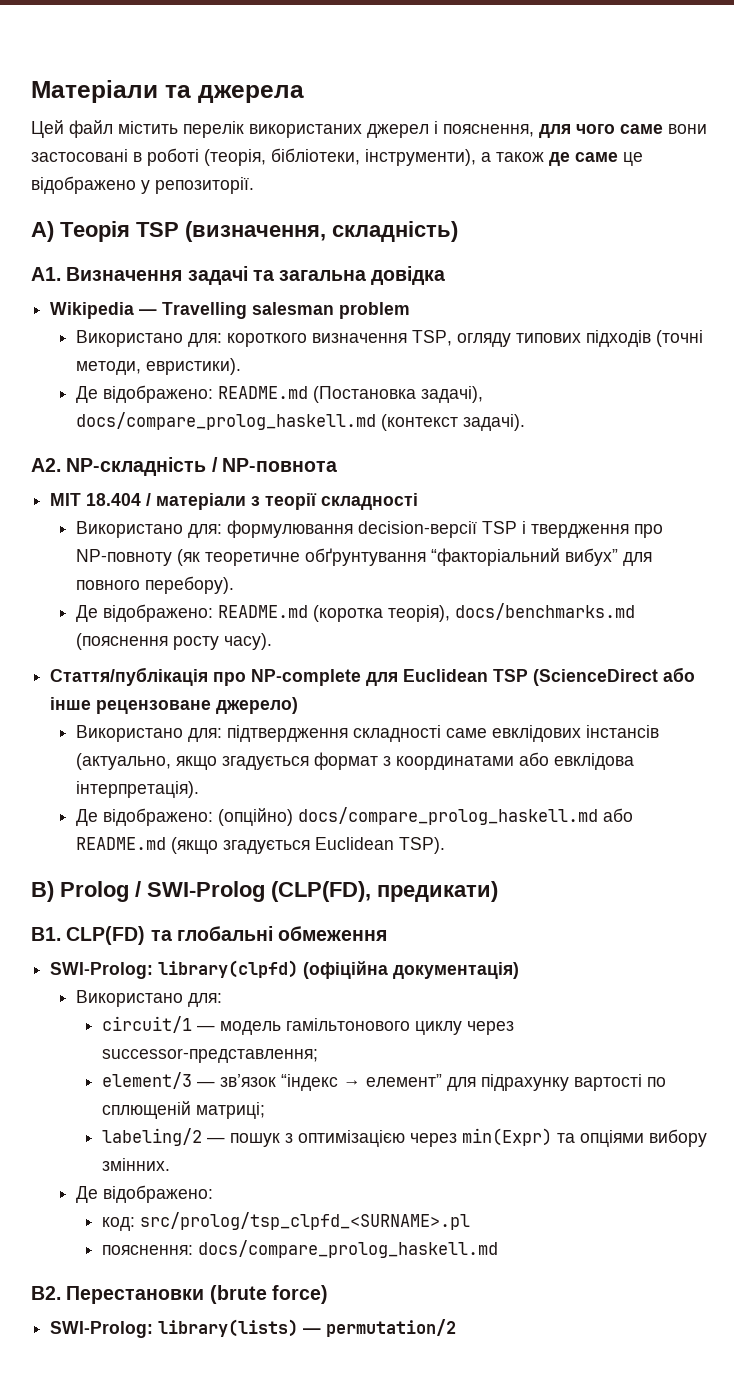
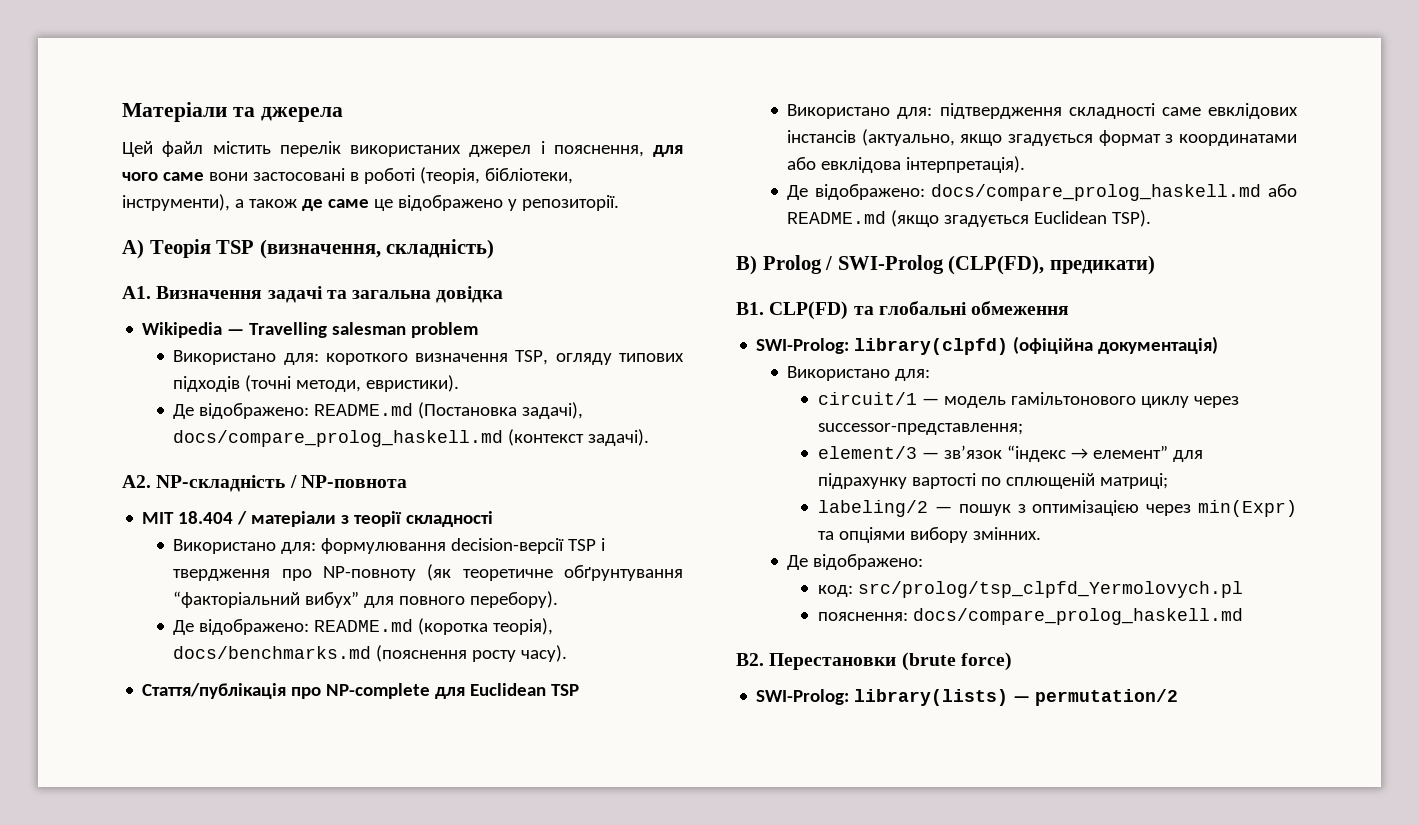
- Стаття/публікація про NP-complete для Euclidean TSP (ScienceDirect або інше рецензоване джерело)
+ Стаття/публікація про NP-complete для Euclidean TSP
- Де відображено: (опційно) docs/compare_prolog_haskell.md або README.md (якщо згадується Euclidean TSP).
+ Де відображено: docs/compare_prolog_haskell.md або README.md (якщо згадується Euclidean TSP).
- код: src/prolog/tsp_clpfd_<SURNAME>.pl
+ код: src/prolog/tsp_clpfd_Yermolovych.pl

